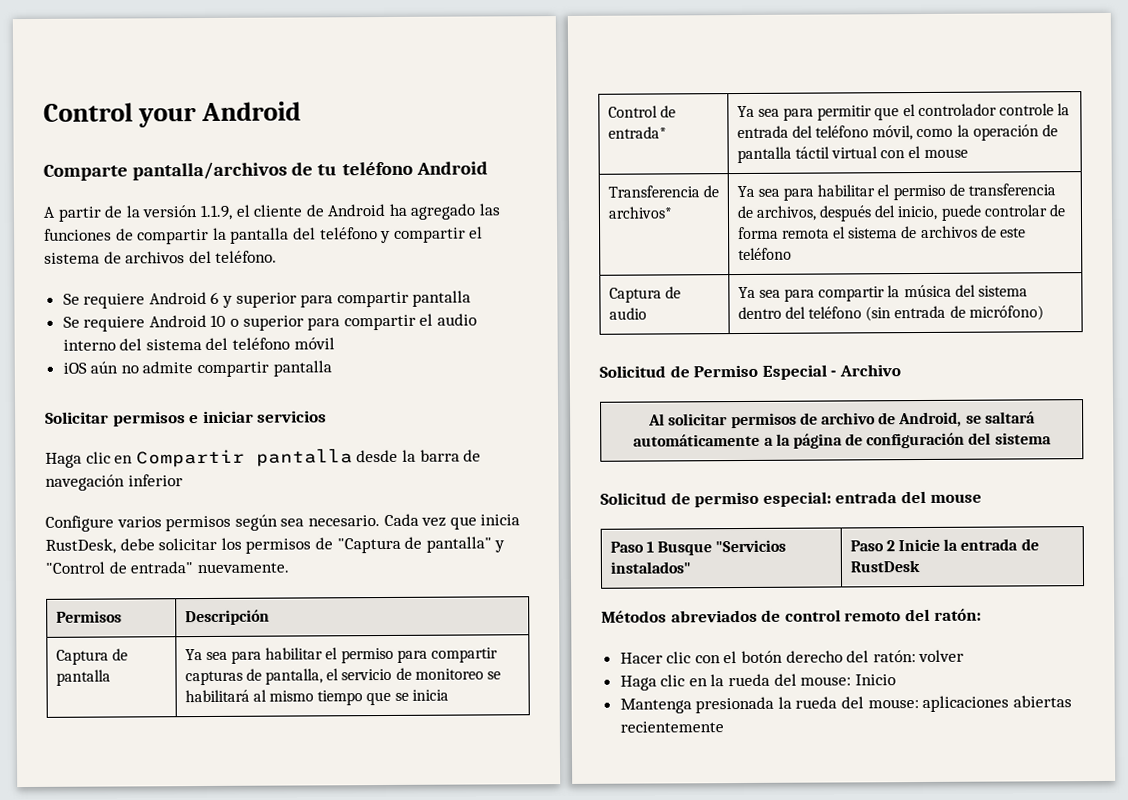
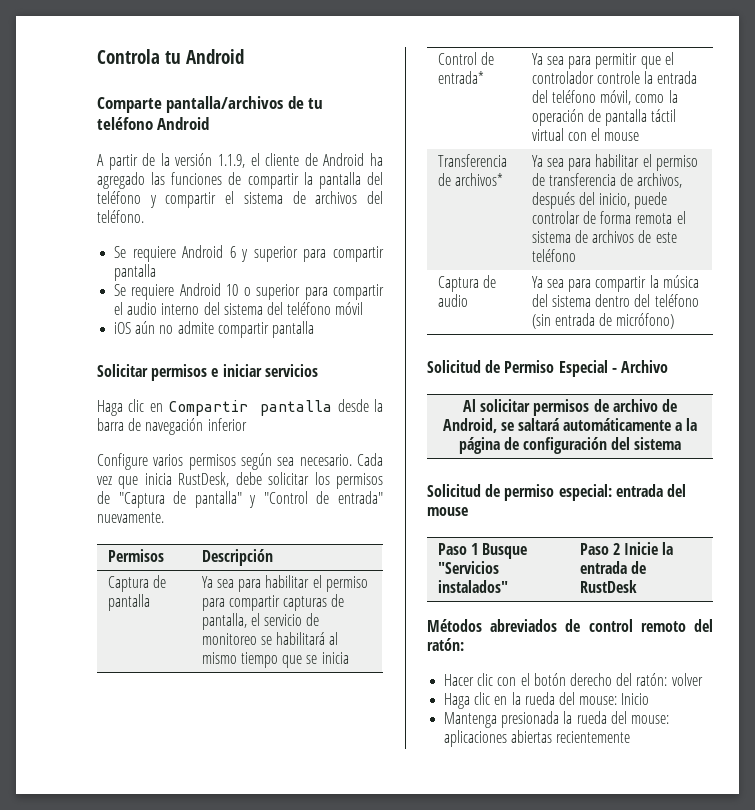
- Control your Android
+ Controla tu Android

